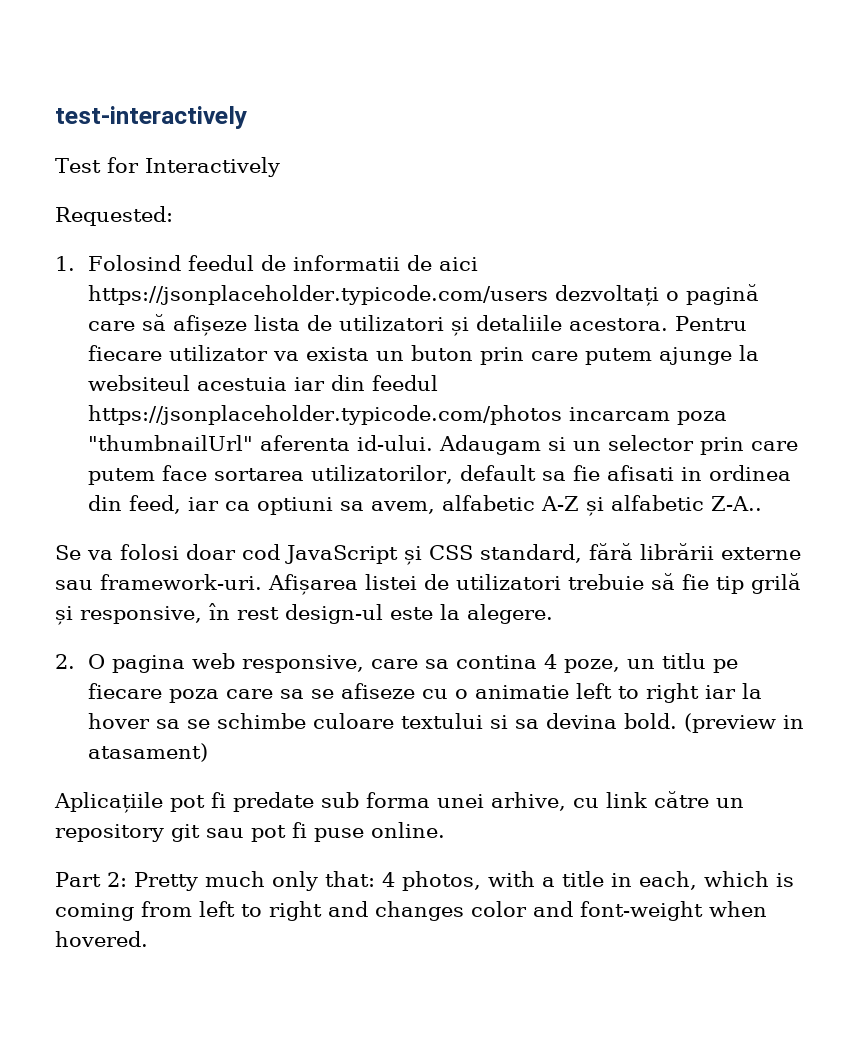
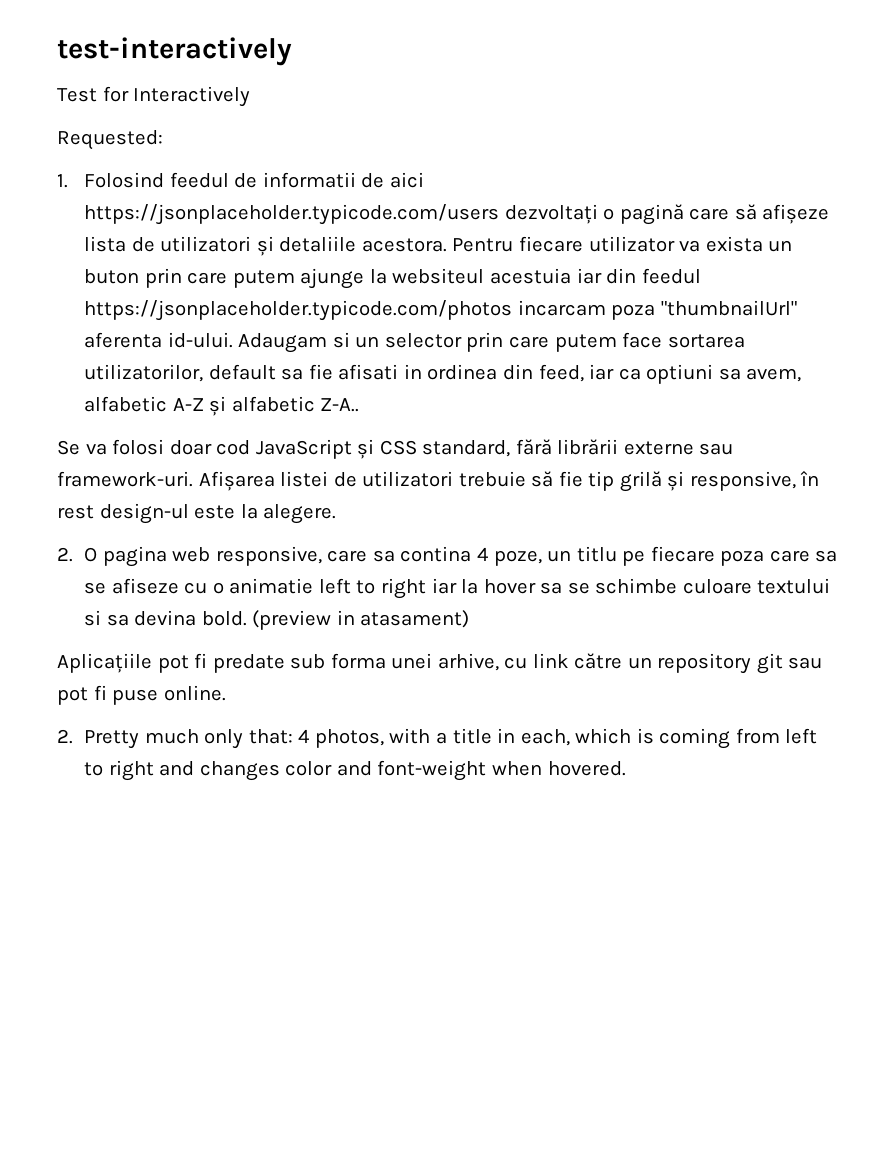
- Part 2: Pretty much only that: 4 photos, with a title in each, which is coming from left to right and changes color and font-weight when hovered.
+ 2. Pretty much only that: 4 photos, with a title in each, which is coming from left to right and changes color and font-weight when hovered.

